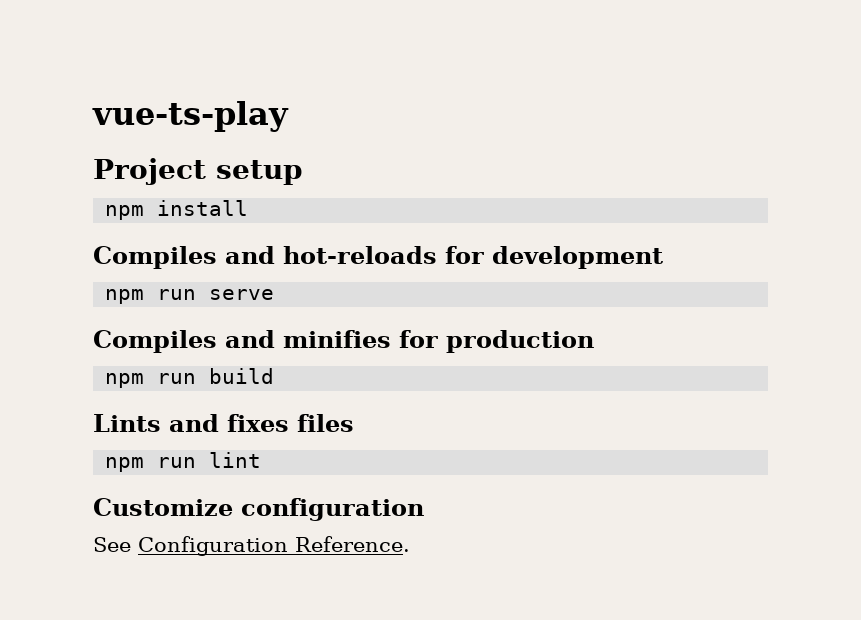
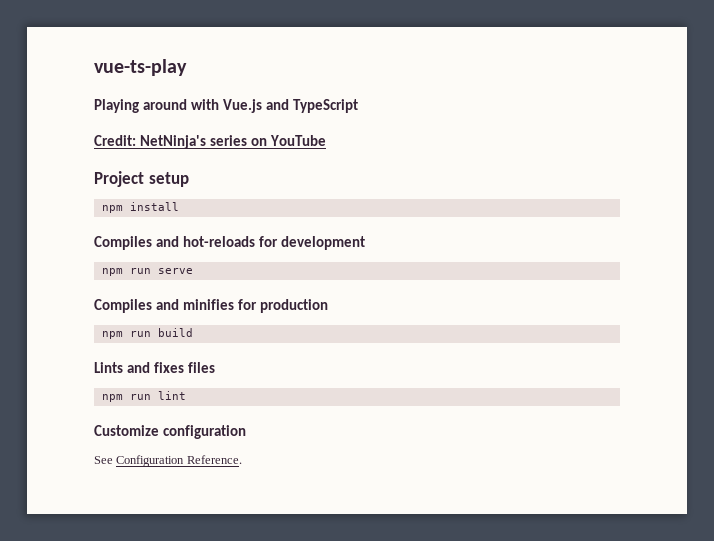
+ Playing around with Vue.js and TypeScript
+ Credit: NetNinja's series on YouTube

